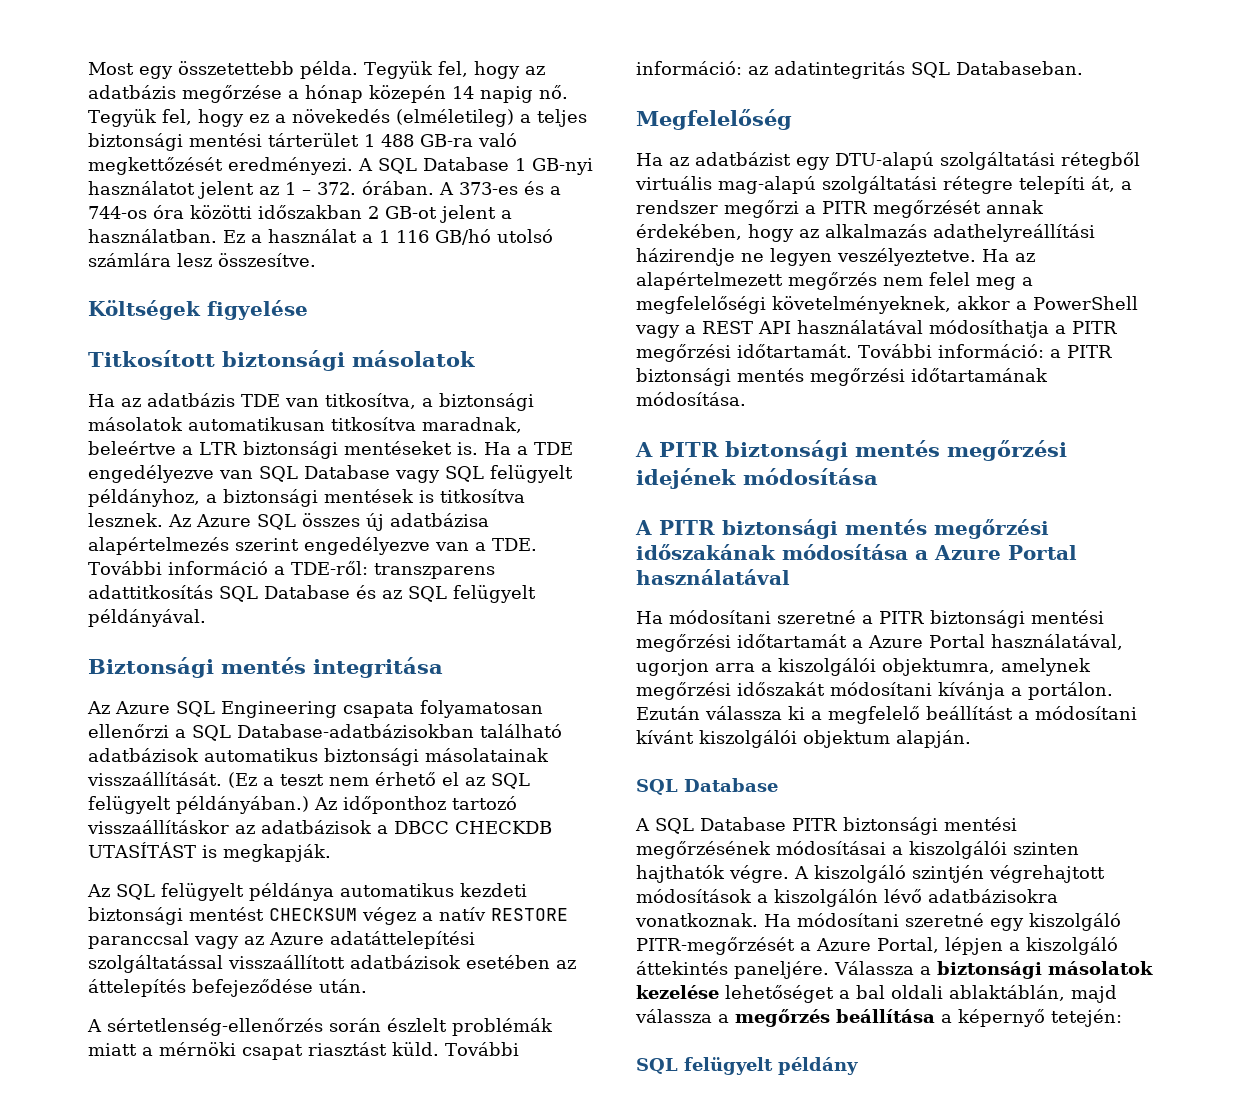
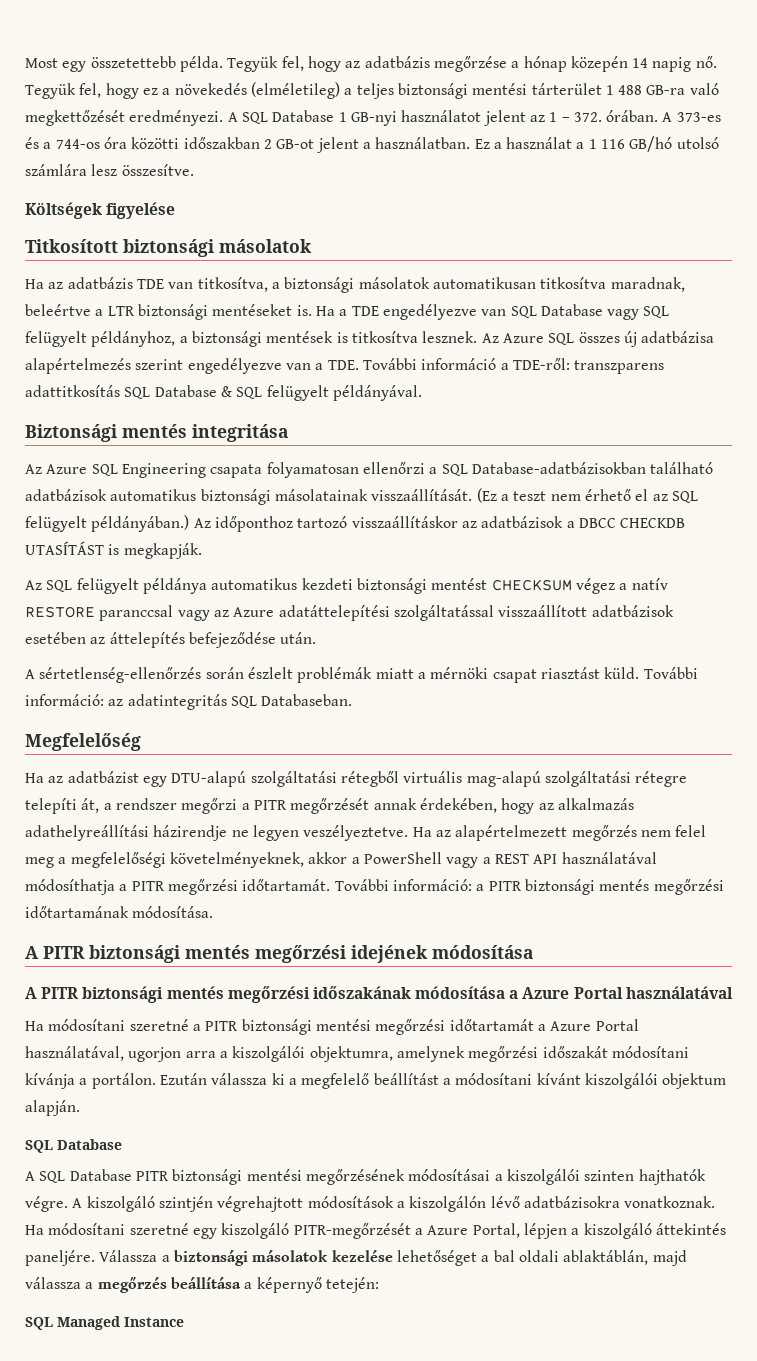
- Az Azure SQL összes új adatbázisa alapértelmezés szerint engedélyezve van a TDE. További információ a TDE-ről: transzparens adattitkosítás SQL Database és az SQL felügyelt példányával.
+ Az Azure SQL összes új adatbázisa alapértelmezés szerint engedélyezve van a TDE. További információ a TDE-ről: transzparens adattitkosítás SQL Database & SQL felügyelt példányával.
- SQL felügyelt példány
+ SQL Managed Instance

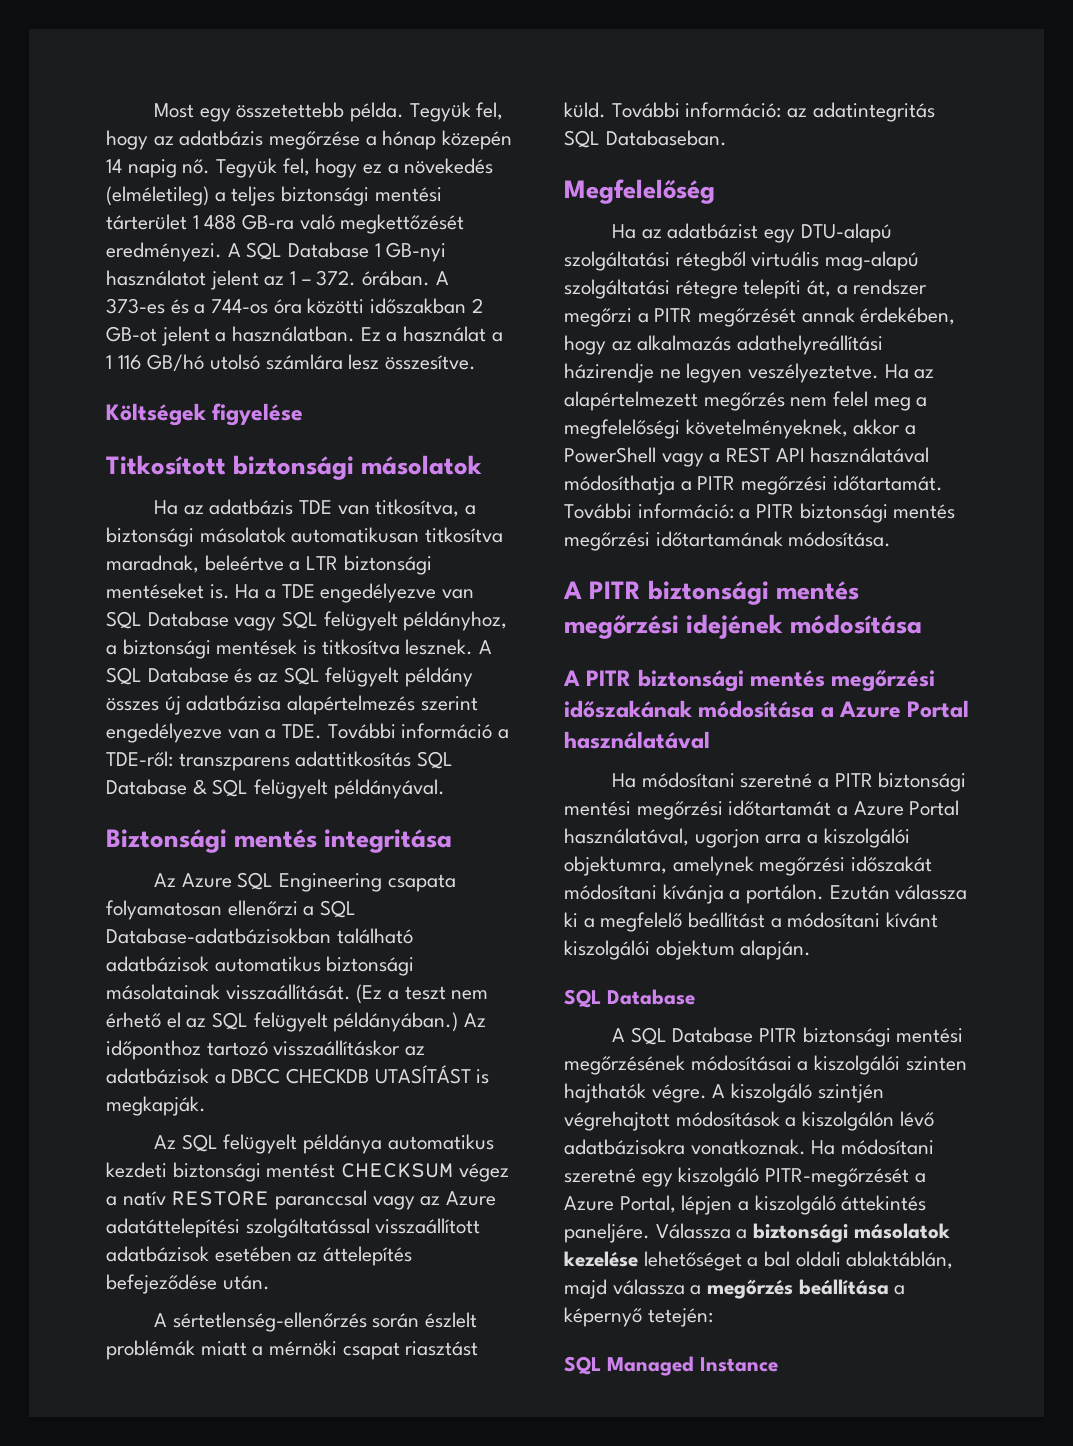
- Az Azure SQL összes új adatbázisa alapértelmezés szerint engedélyezve van a TDE. További információ a TDE-ről: transzparens adattitkosítás SQL Database & SQL felügyelt példányával.
+ A SQL Database és az SQL felügyelt példány összes új adatbázisa alapértelmezés szerint engedélyezve van a TDE. További információ a TDE-ről: transzparens adattitkosítás SQL Database & SQL felügyelt példányával.

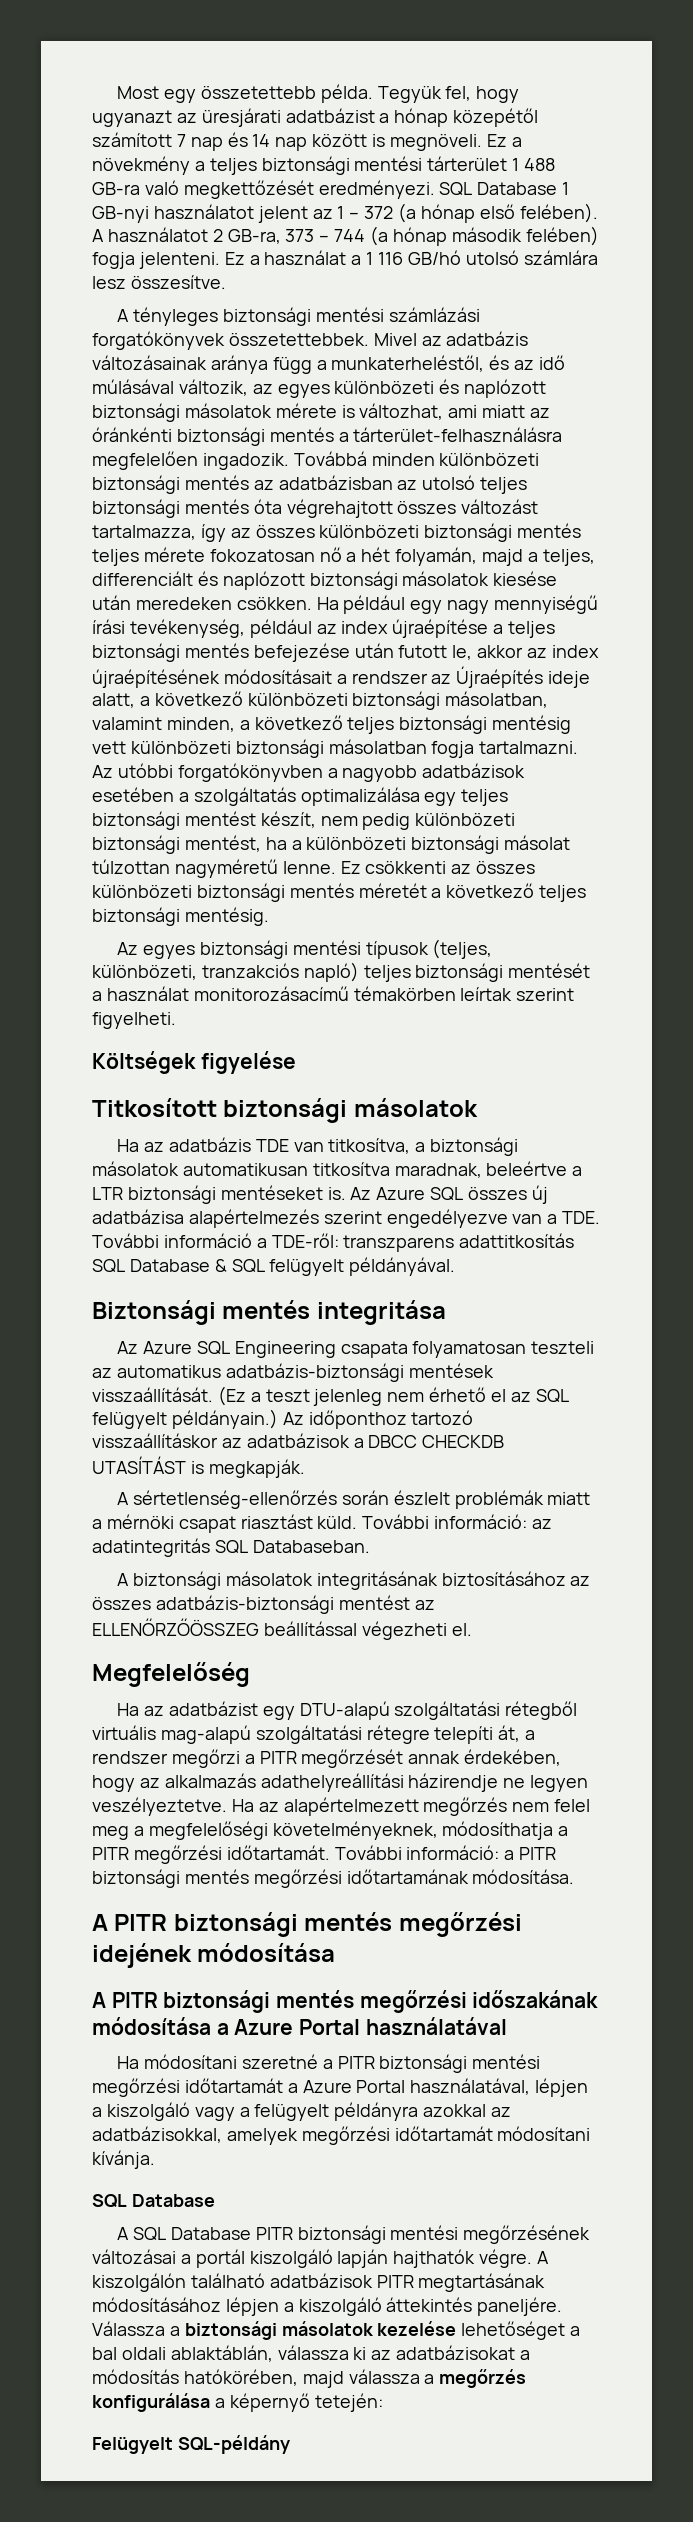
- Tegyük fel, hogy az adatbázis megőrzése a hónap közepén 14 napig nő. Tegyük fel, hogy ez a növekedés (elméletileg) a teljes biztonsági mentési tárterület 1 488 GB-ra való megkettőzését eredményezi.
+ Tegyük fel, hogy ugyanazt az üresjárati adatbázist a hónap közepétől számított 7 nap és 14 nap között is megnöveli. Ez a növekmény a teljes biztonsági mentési tárterület 1 488 GB-ra való megkettőzését eredményezi.
- A SQL Database 1 GB-nyi használatot jelent az 1 – 372. órában. A 373-es és a 744-os óra közötti időszakban 2 GB-ot jelent a használatban.
+ SQL Database 1 GB-nyi használatot jelent az 1 – 372 (a hónap első felében). A használatot 2 GB-ra, 373 – 744 (a hónap második felében) fogja jelenteni.
+ A tényleges biztonsági mentési számlázási forgatókönyvek összetettebbek. Mivel az adatbázis változásainak aránya függ a munkaterheléstől, és az idő múlásával változik, az egyes különbözeti és naplózott biztonsági másolatok mérete is változhat, ami miatt az óránkénti biztonsági mentés a tárterület-felhasználásra megfelelően ingadozik. Továbbá minden különbözeti biztonsági mentés az adatbázisban az utolsó teljes biztonsági mentés óta végrehajtott összes változást tartalmazza, így az összes különbözeti biztonsági mentés teljes mérete fokozatosan nő a hét folyamán, majd a teljes, differenciált és naplózott biztonsági másolatok kiesése után meredeken csökken. Ha például egy nagy mennyiségű írási tevékenység, például az index újraépítése a teljes biztonsági mentés befejezése után futott le, akkor az index újraépítésének módosításait a rendszer az Újraépítés ideje alatt, a következő különbözeti biztonsági másolatban, valamint minden, a következő teljes biztonsági mentésig vett különbözeti biztonsági másolatban fogja tartalmazni. Az utóbbi forgatókönyvben a nagyobb adatbázisok esetében a szolgáltatás optimalizálása egy teljes biztonsági mentést készít, nem pedig különbözeti biztonsági mentést, ha a különbözeti biztonsági másolat túlzottan nagyméretű lenne. Ez csökkenti az összes különbözeti biztonsági mentés méretét a következő teljes biztonsági mentésig.
+ Az egyes biztonsági mentési típusok (teljes, különbözeti, tranzakciós napló) teljes biztonsági mentését a használat monitorozásacímű témakörben leírtak szerint figyelheti.
- Ha a TDE engedélyezve van SQL Database vagy SQL felügyelt példányhoz, a biztonsági mentések is titkosítva lesznek. A SQL Database és az SQL felügyelt példány összes új adatbázisa alapértelmezés szerint engedélyezve van a TDE. További információ a TDE-ről: transzparens adattitkosítás SQL Database & SQL felügyelt példányával.
+ Az Azure SQL összes új adatbázisa alapértelmezés szerint engedélyezve van a TDE. További információ a TDE-ről: transzparens adattitkosítás SQL Database & SQL felügyelt példányával.
- Az Azure SQL Engineering csapata folyamatosan ellenőrzi a SQL Database-adatbázisokban található adatbázisok automatikus biztonsági másolatainak visszaállítását.
+ Az Azure SQL Engineering csapata folyamatosan teszteli az automatikus adatbázis-biztonsági mentések visszaállítását.
- (Ez a teszt nem érhető el az SQL felügyelt példányában.)
+ (Ez a teszt jelenleg nem érhető el az SQL felügyelt példányain.)
- Az SQL felügyelt példánya automatikus kezdeti biztonsági mentést CHECKSUM végez a natív RESTORE paranccsal vagy az Azure adatáttelepítési szolgáltatással visszaállított adatbázisok esetében az áttelepítés befejeződése után.
+ A biztonsági másolatok integritásának biztosításához az összes adatbázis-biztonsági mentést az ELLENŐRZŐÖSSZEG beállítással végezheti el.
- Ha az alapértelmezett megőrzés nem felel meg a megfelelőségi követelményeknek, akkor a PowerShell vagy a REST API használatával módosíthatja a PITR megőrzési időtartamát.
+ Ha az alapértelmezett megőrzés nem felel meg a megfelelőségi követelményeknek, módosíthatja a PITR megőrzési időtartamát.
- Ha módosítani szeretné a PITR biztonsági mentési megőrzési időtartamát a Azure Portal használatával, ugorjon arra a kiszolgálói objektumra, amelynek megőrzési időszakát módosítani kívánja a portálon. Ezután válassza ki a megfelelő beállítást a módosítani kívánt kiszolgálói objektum alapján.
+ Ha módosítani szeretné a PITR biztonsági mentési megőrzési időtartamát a Azure Portal használatával, lépjen a kiszolgáló vagy a felügyelt példányra azokkal az adatbázisokkal, amelyek megőrzési időtartamát módosítani kívánja.
- A SQL Database PITR biztonsági mentési megőrzésének módosításai a kiszolgálói szinten hajthatók végre. A kiszolgáló szintjén végrehajtott módosítások a kiszolgálón lévő adatbázisokra vonatkoznak. Ha módosítani szeretné egy kiszolgáló PITR-megőrzését a Azure Portal, lépjen a kiszolgáló áttekintés paneljére.
+ A SQL Database PITR biztonsági mentési megőrzésének változásai a portál kiszolgáló lapján hajthatók végre. A kiszolgálón található adatbázisok PITR megtartásának módosításához lépjen a kiszolgáló áttekintés paneljére.
- Válassza a biztonsági másolatok kezelése lehetőséget a bal oldali ablaktáblán, majd válassza a megőrzés beállítása a képernyő tetején:
+ Válassza a biztonsági másolatok kezelése lehetőséget a bal oldali ablaktáblán, válassza ki az adatbázisokat a módosítás hatókörében, majd válassza a megőrzés konfigurálása a képernyő tetején:
- SQL Managed Instance
+ Felügyelt SQL-példány

